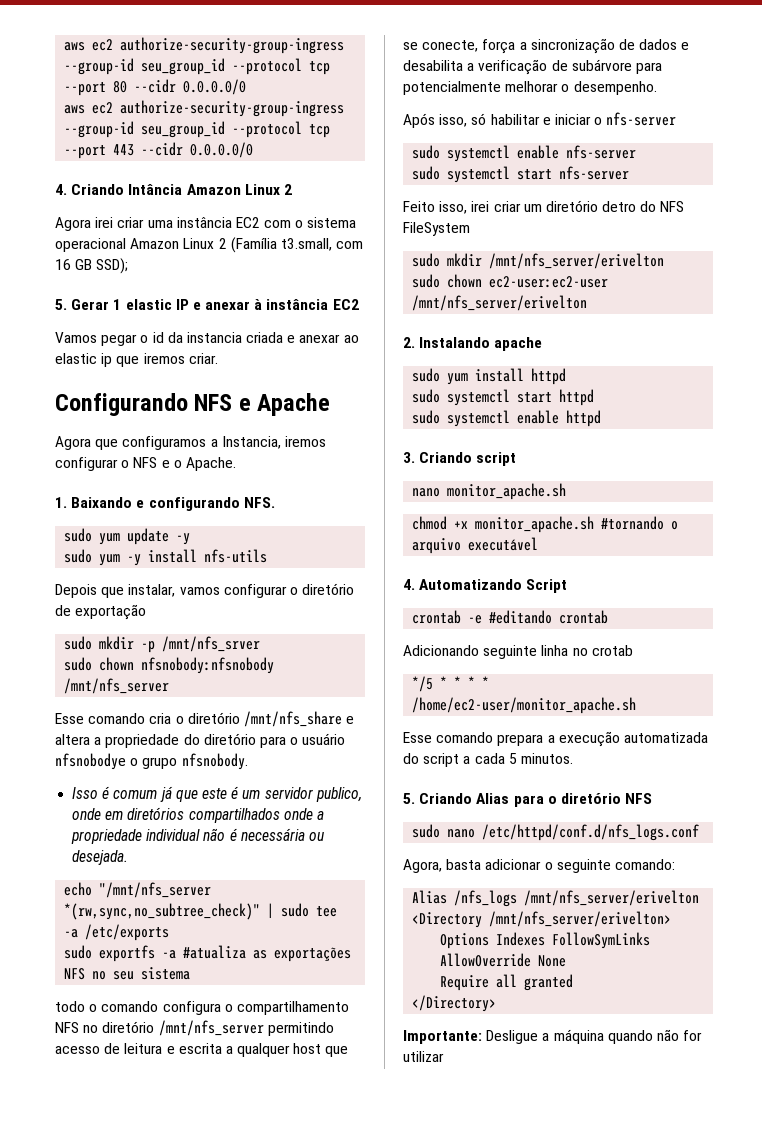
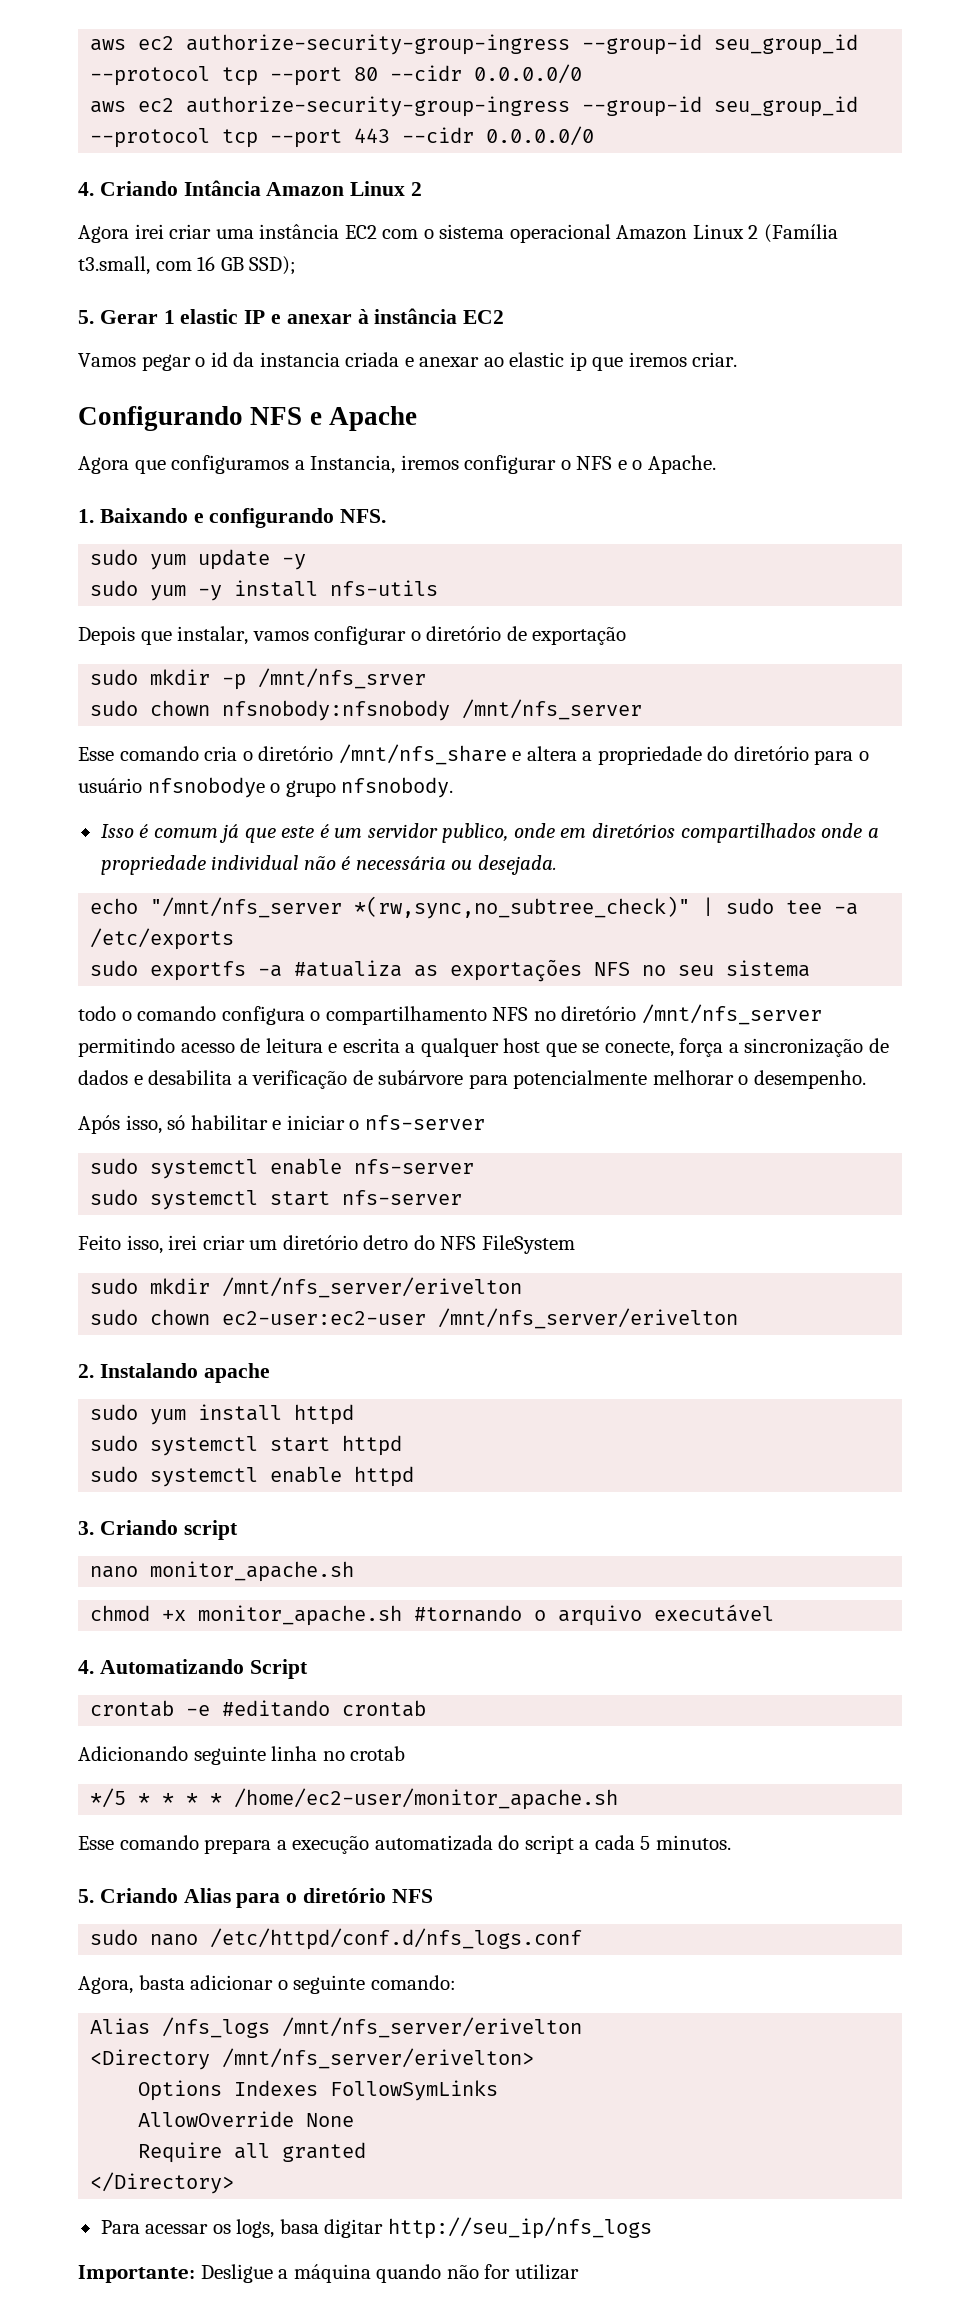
+ Para acessar os logs, basa digitar http://seu_ip/nfs_logs

